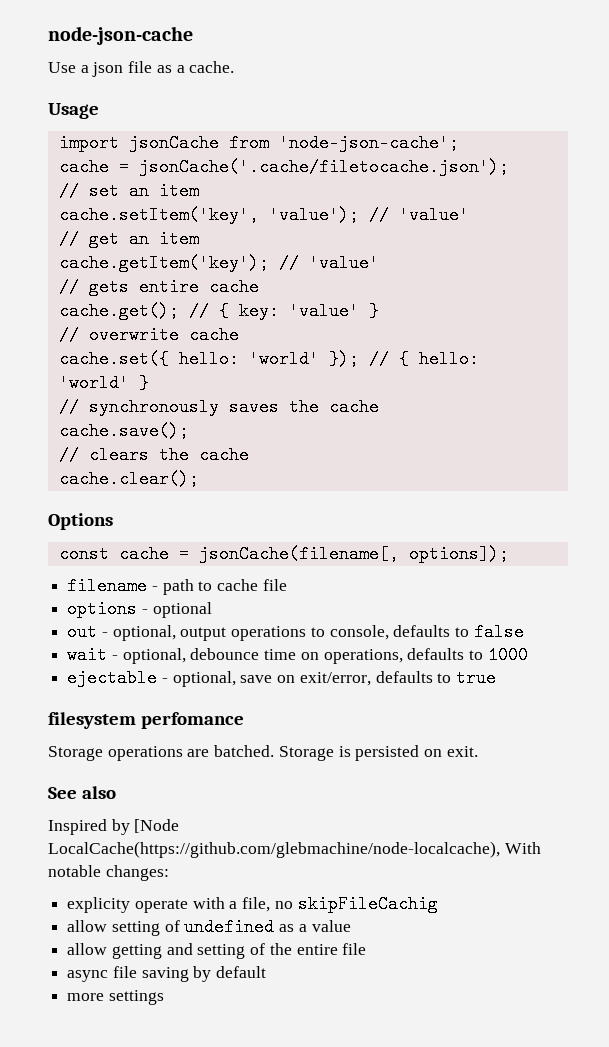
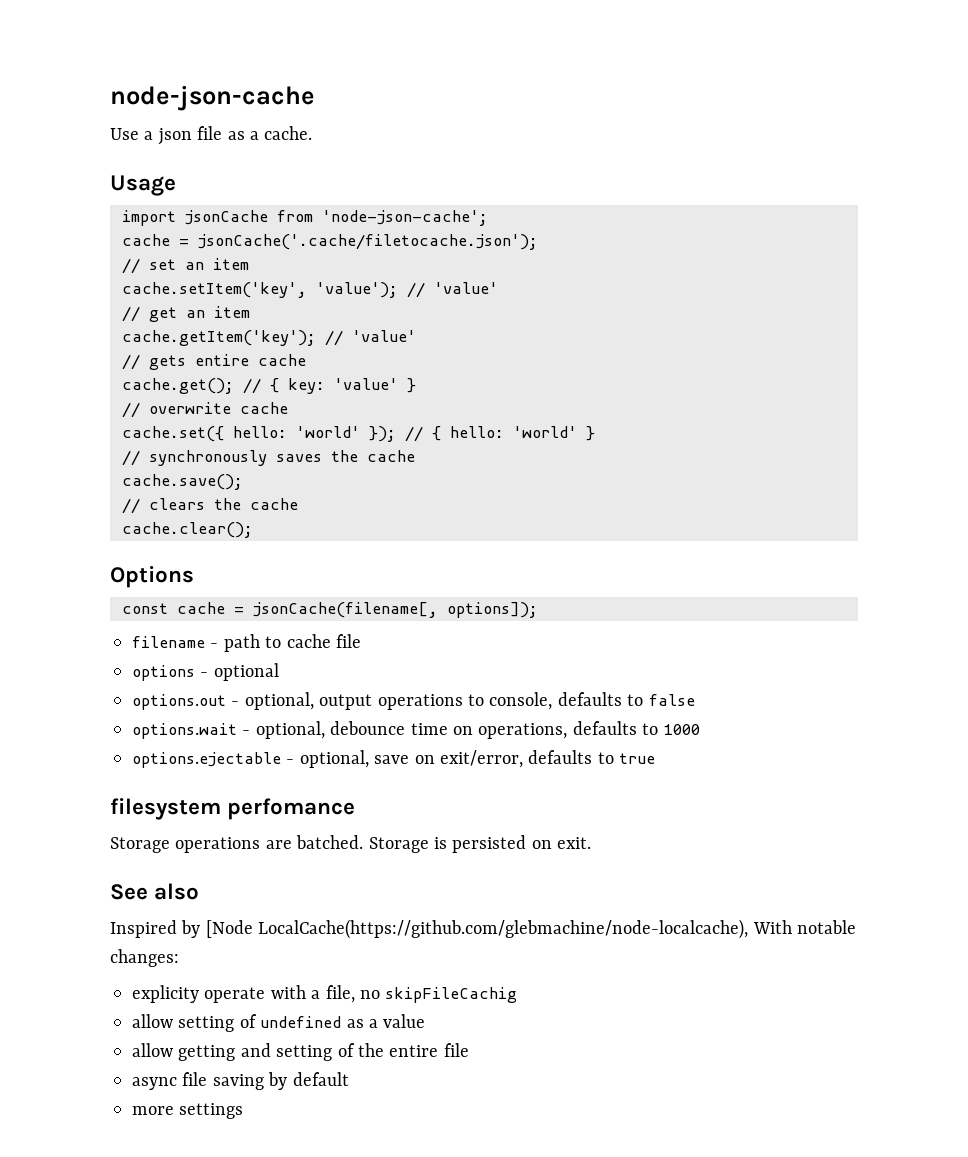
- out - optional, output operations to console, defaults to false
+ options.out - optional, output operations to console, defaults to false
- wait - optional, debounce time on operations, defaults to 1000
+ options.wait - optional, debounce time on operations, defaults to 1000
- ejectable - optional, save on exit/error, defaults to true
+ options.ejectable - optional, save on exit/error, defaults to true

